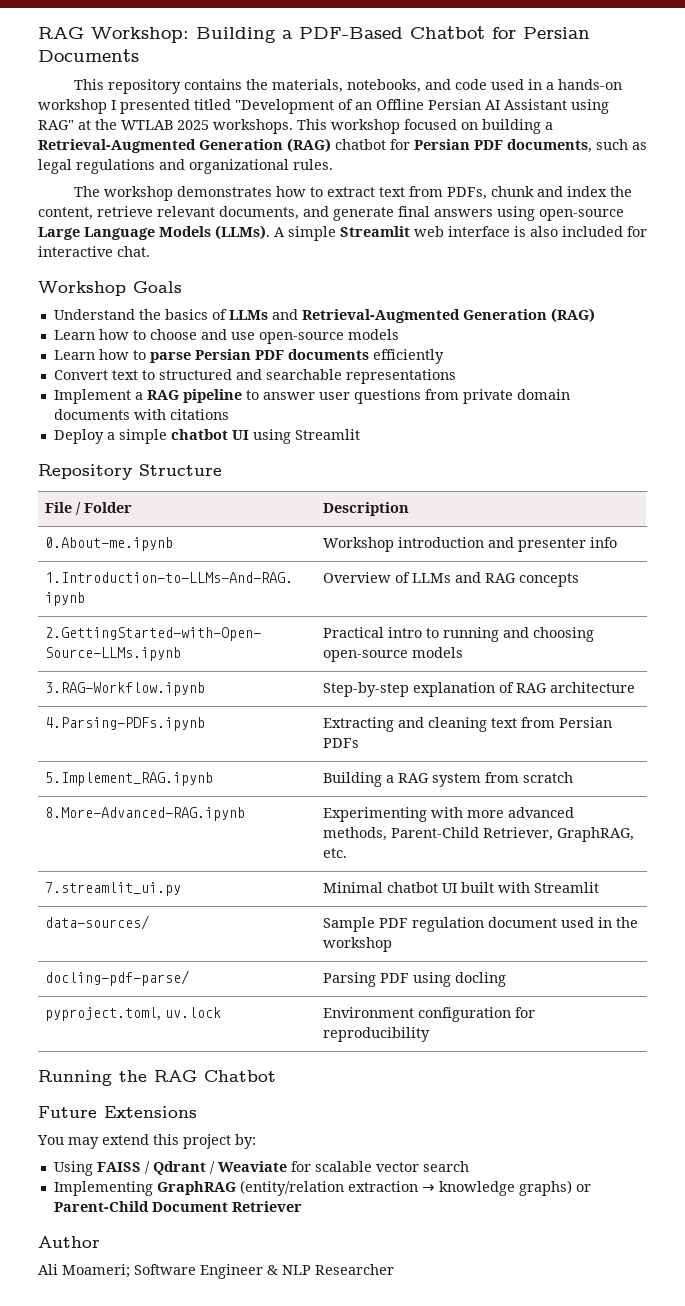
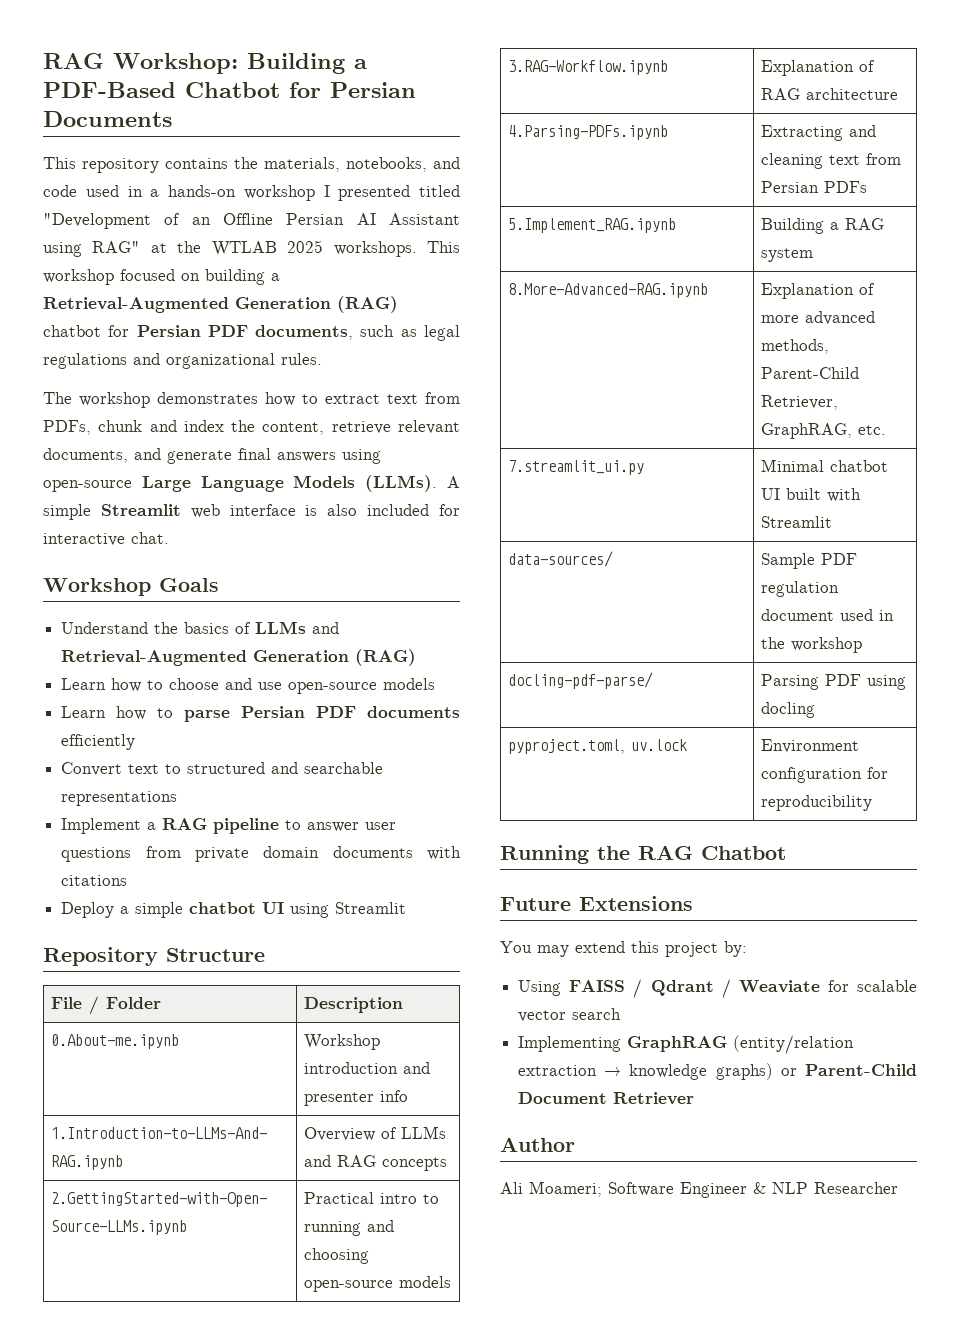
- 3.RAG-Workflow.ipynb | Step-by-step explanation of RAG architecture
+ 3.RAG-Workflow.ipynb | Explanation of RAG architecture
- 5.Implement_RAG.ipynb | Building a RAG system from scratch
+ 5.Implement_RAG.ipynb | Building a RAG system
- 8.More-Advanced-RAG.ipynb | Experimenting with more advanced methods, Parent-Child Retriever, GraphRAG, etc.
+ 8.More-Advanced-RAG.ipynb | Explanation of more advanced methods, Parent-Child Retriever, GraphRAG, etc.

